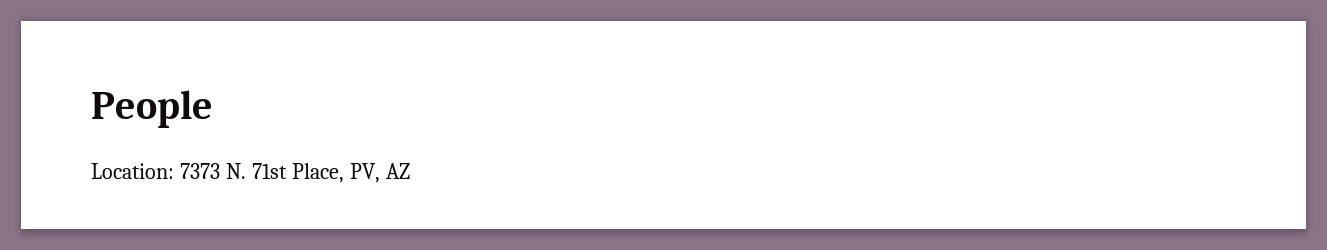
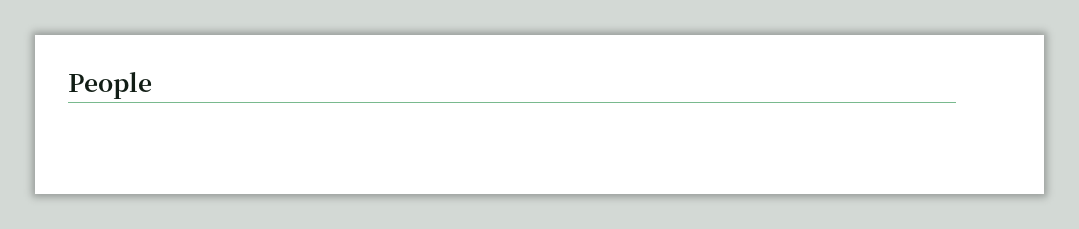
- Location: 7373 N. 71st Place, PV, AZ

